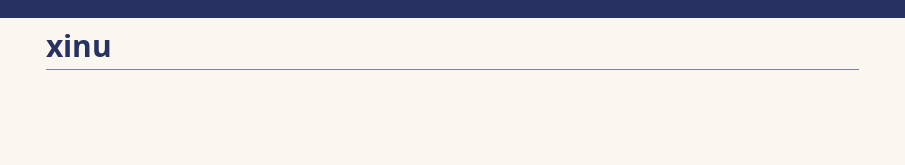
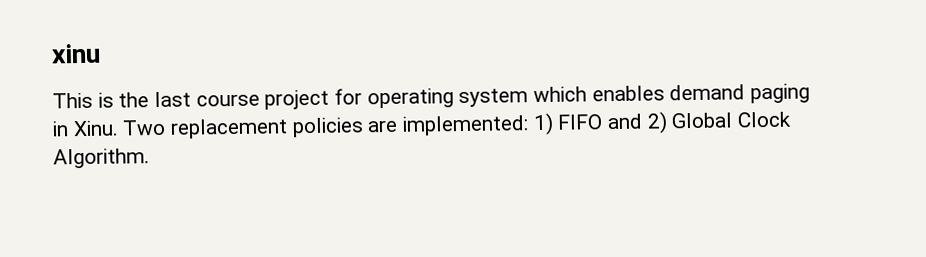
+ This is the last course project for operating system which enables demand paging in Xinu. Two replacement policies are implemented: 1) FIFO and 2) Global Clock Algorithm.

